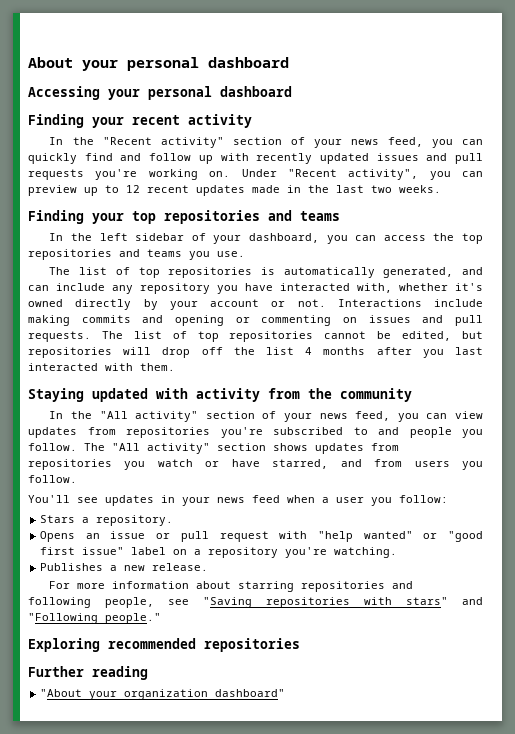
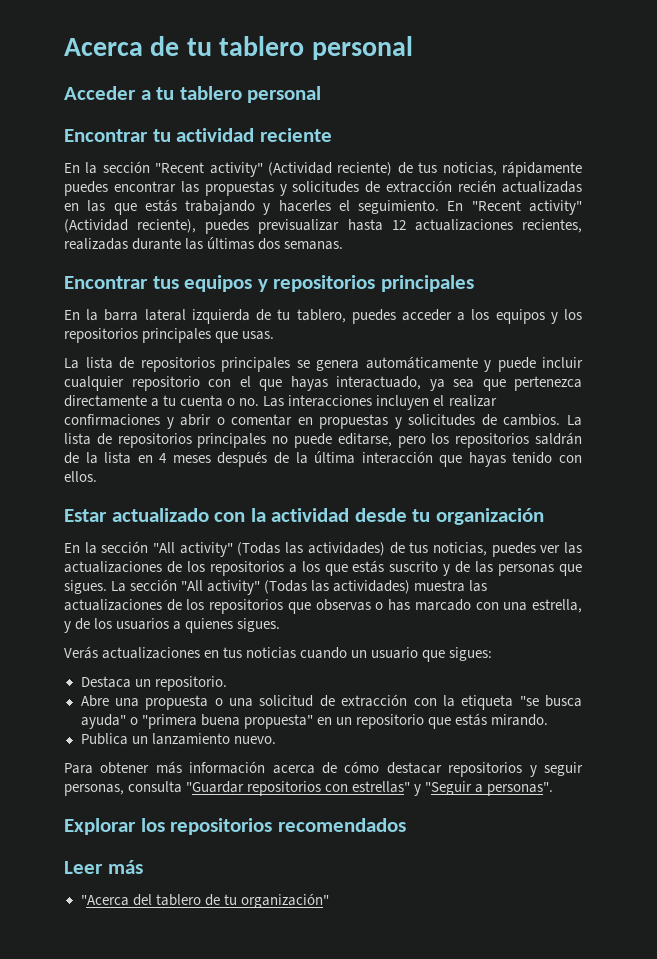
- About your personal dashboard
- Accessing your personal dashboard
- Finding your recent activity
- In the "Recent activity" section of your news feed, you can quickly find and follow up with recently updated issues and pull requests you're working on. Under "Recent activity", you can preview up to 12 recent updates made in the last two weeks.
- Finding your top repositories and teams
- In the left sidebar of your dashboard, you can access the top repositories and teams you use.
- The list of top repositories is automatically generated, and can include any repository you have interacted with, whether it's owned directly by your account or not. Interactions include making commits and opening or commenting on issues and pull requests. The list of top repositories cannot be edited, but repositories will drop off the list 4 months after you last interacted with them.
- Staying updated with activity from the community
- In the "All activity" section of your news feed, you can view updates from repositories you're subscribed to and people you follow. The "All activity" section shows updates from repositories you watch or have starred, and from users you follow.
- You'll see updates in your news feed when a user you follow:
- Stars a repository.
- Opens an issue or pull request with "help wanted" or "good first issue" label on a repository you're watching.
- Publishes a new release.
- For more information about starring repositories and following people, see "Saving repositories with stars" and "Following people."
- Exploring recommended repositories
- Further reading
- "About your organization dashboard"
+ Acerca de tu tablero personal
+ Acceder a tu tablero personal
+ Encontrar tu actividad reciente
+ En la sección "Recent activity" (Actividad reciente) de tus noticias, rápidamente puedes encontrar las propuestas y solicitudes de extracción recién actualizadas en las que estás trabajando y hacerles el seguimiento. En "Recent activity" (Actividad reciente), puedes previsualizar hasta 12 actualizaciones recientes, realizadas durante las últimas dos semanas.
+ Encontrar tus equipos y repositorios principales
+ En la barra lateral izquierda de tu tablero, puedes acceder a los equipos y los repositorios principales que usas.
+ La lista de repositorios principales se genera automáticamente y puede incluir cualquier repositorio con el que hayas interactuado, ya sea que pertenezca directamente a tu cuenta o no. Las interacciones incluyen el realizar confirmaciones y abrir o comentar en propuestas y solicitudes de cambios. La lista de repositorios principales no puede editarse, pero los repositorios saldrán de la lista en 4 meses después de la última interacción que hayas tenido con ellos.
+ Estar actualizado con la actividad desde tu organización
+ En la sección "All activity" (Todas las actividades) de tus noticias, puedes ver las actualizaciones de los repositorios a los que estás suscrito y de las personas que sigues. La sección "All activity" (Todas las actividades) muestra las actualizaciones de los repositorios que observas o has marcado con una estrella, y de los usuarios a quienes sigues.
+ Verás actualizaciones en tus noticias cuando un usuario que sigues:
+ Destaca un repositorio.
+ Abre una propuesta o una solicitud de extracción con la etiqueta "se busca ayuda" o "primera buena propuesta" en un repositorio que estás mirando.
+ Publica un lanzamiento nuevo.
+ Para obtener más información acerca de cómo destacar repositorios y seguir personas, consulta "Guardar repositorios con estrellas" y "Seguir a personas".
+ Explorar los repositorios recomendados
+ Leer más
+ "Acerca del tablero de tu organización"

